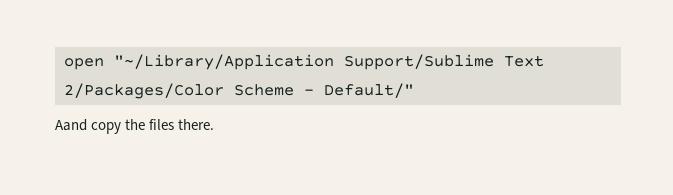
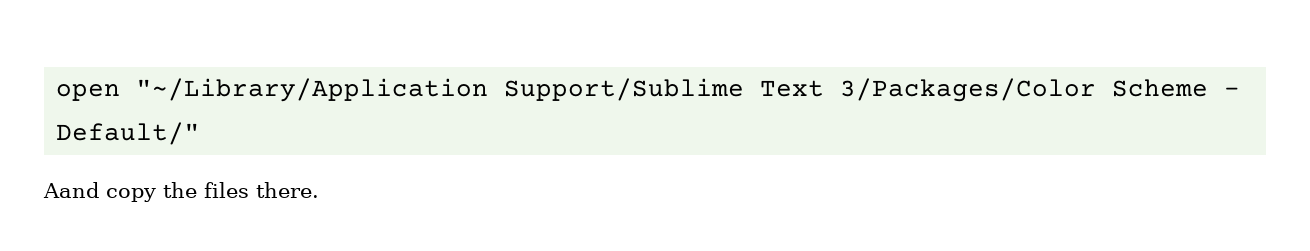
- open "~/Library/Application Support/Sublime Text 2/Packages/Color Scheme - Default/"
+ open "~/Library/Application Support/Sublime Text 3/Packages/Color Scheme - Default/"

